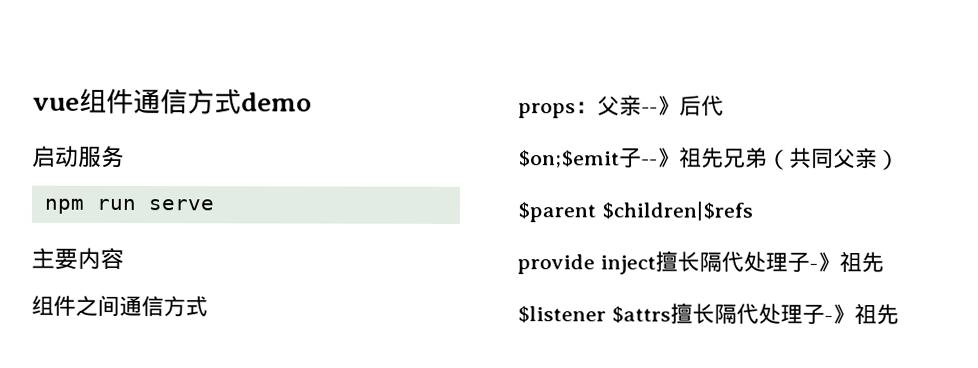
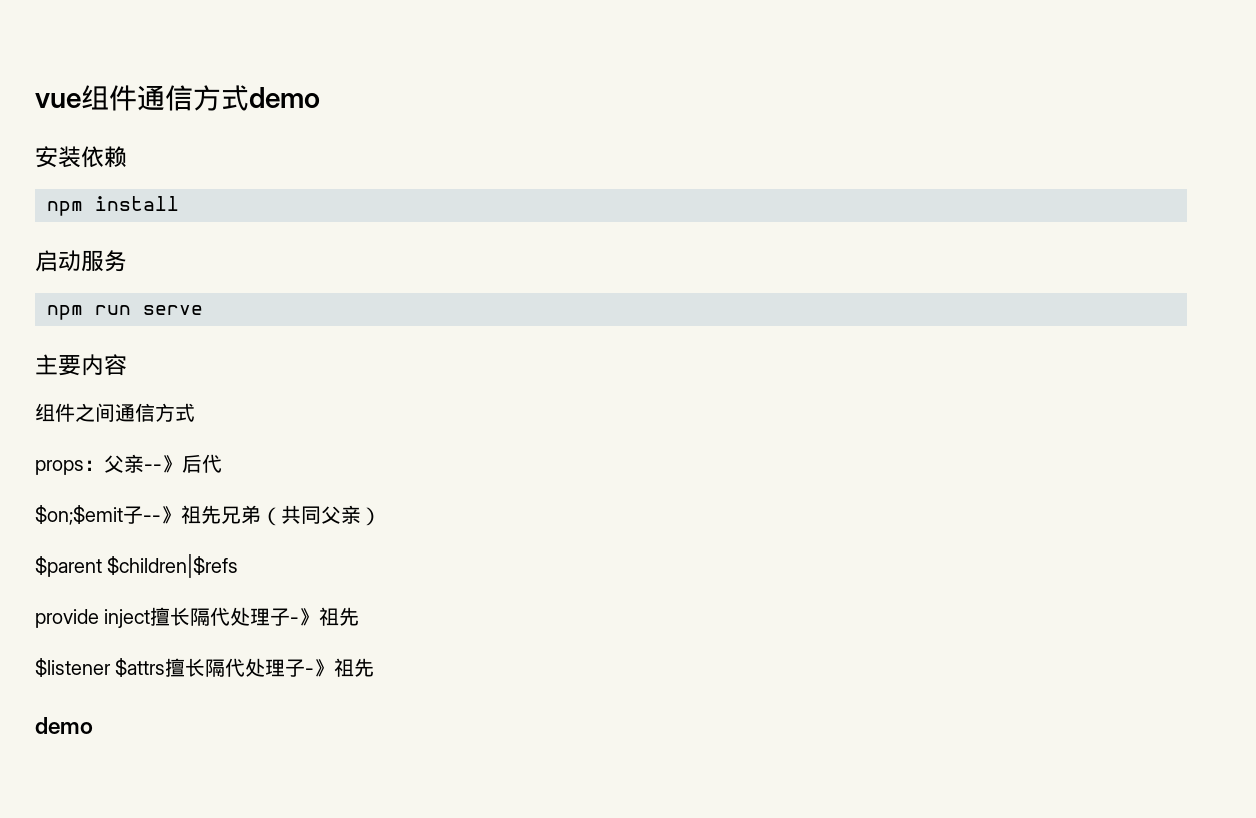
+ 安装依赖
+ npm install
  $listener $attrs擅长隔代处理子-》祖先
+ demo

